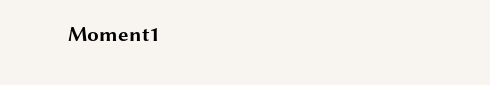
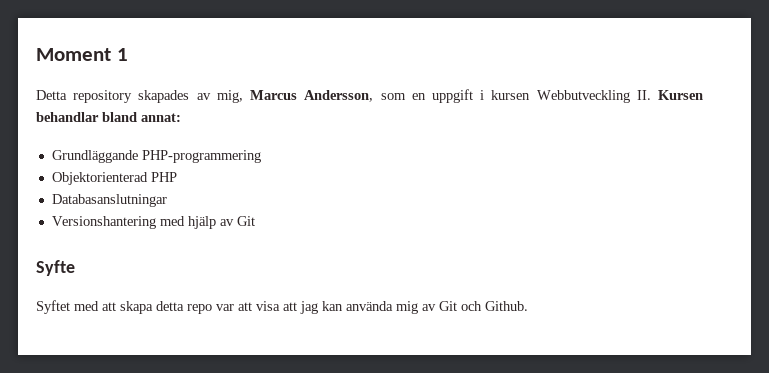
- Moment1
+ Moment 1
+ Detta repository skapades av mig, Marcus Andersson, som en uppgift i kursen Webbutveckling II. Kursen behandlar bland annat:
+ Grundläggande PHP-programmering
+ Objektorienterad PHP
+ Databasanslutningar
+ Versionshantering med hjälp av Git
+ Syfte
+ Syftet med att skapa detta repo var att visa att jag kan använda mig av Git och Github.

